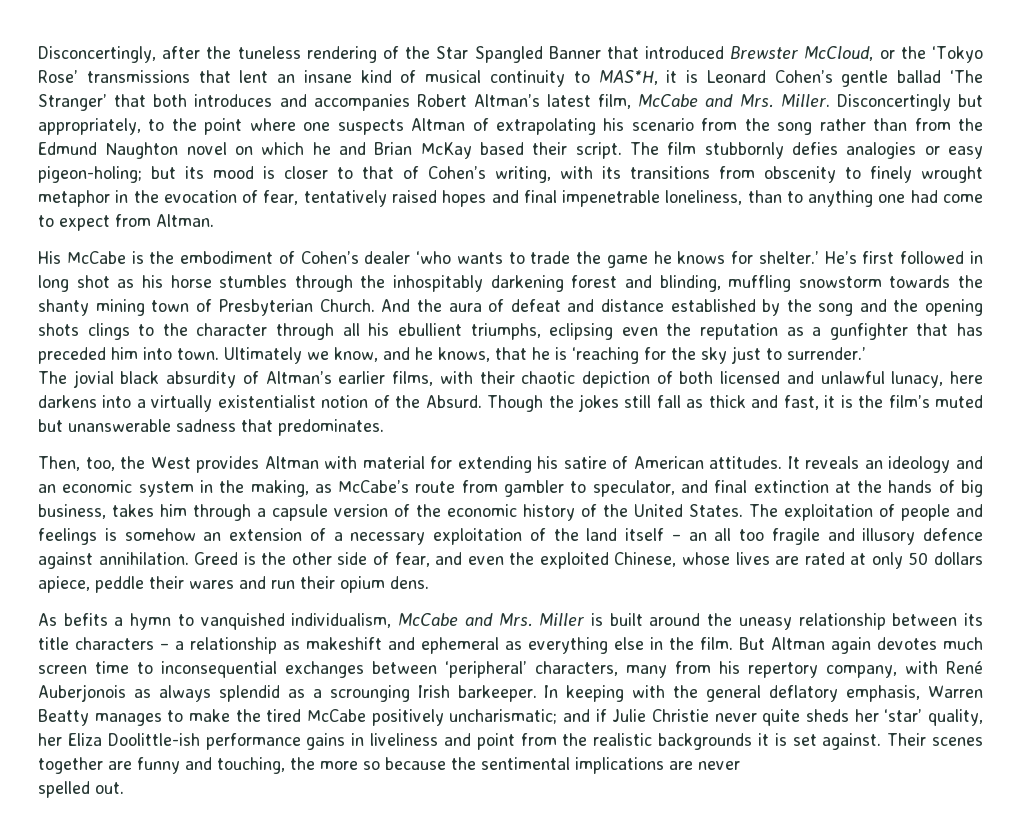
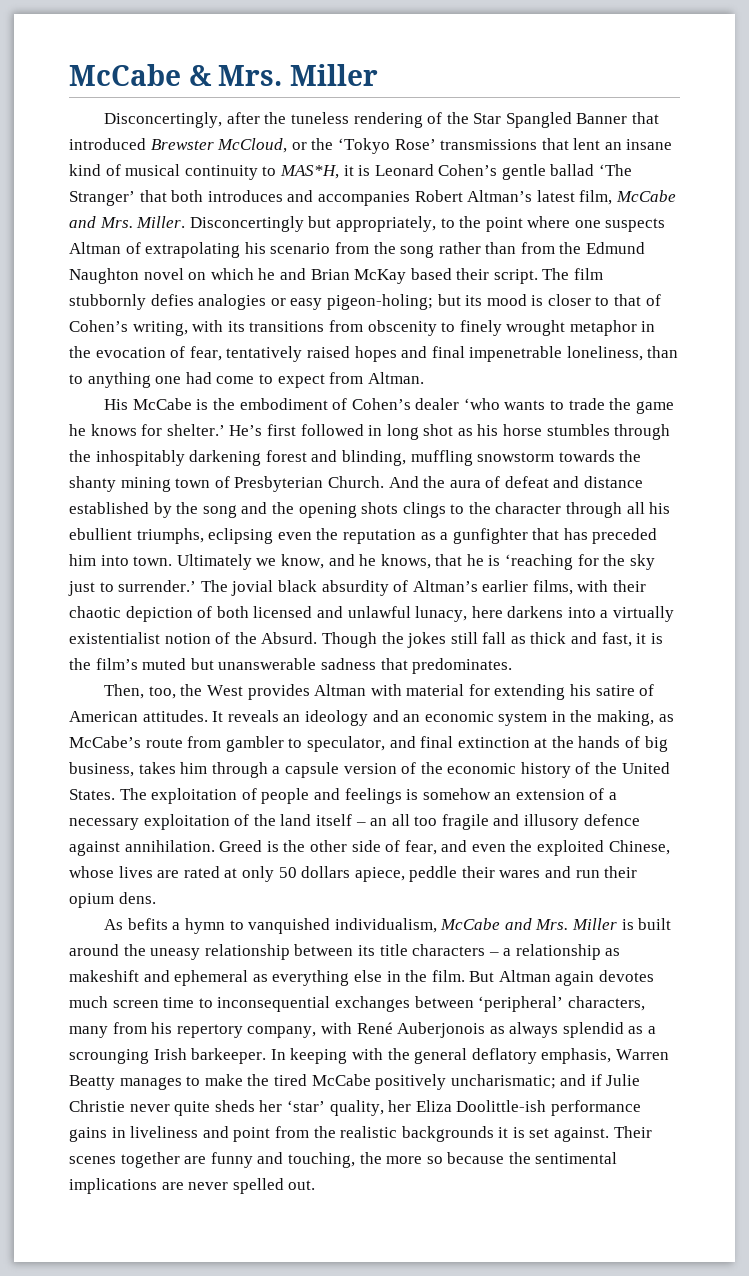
+ McCabe & Mrs. Miller
- Ultimately we know, and he knows, that he is ‘reaching for the sky just to surrender.’
- The jovial black absurdity of Altman’s earlier films, with their chaotic depiction of both licensed and unlawful lunacy, here darkens into a virtually existentialist notion of the Absurd.
+ Ultimately we know, and he knows, that he is ‘reaching for the sky just to surrender.’ The jovial black absurdity of Altman’s earlier films, with their chaotic depiction of both licensed and unlawful lunacy, here darkens into a virtually existentialist notion of the Absurd.
- Their scenes together are funny and touching, the more so because the sentimental implications are never
- spelled out.
+ Their scenes together are funny and touching, the more so because the sentimental implications are never spelled out.

